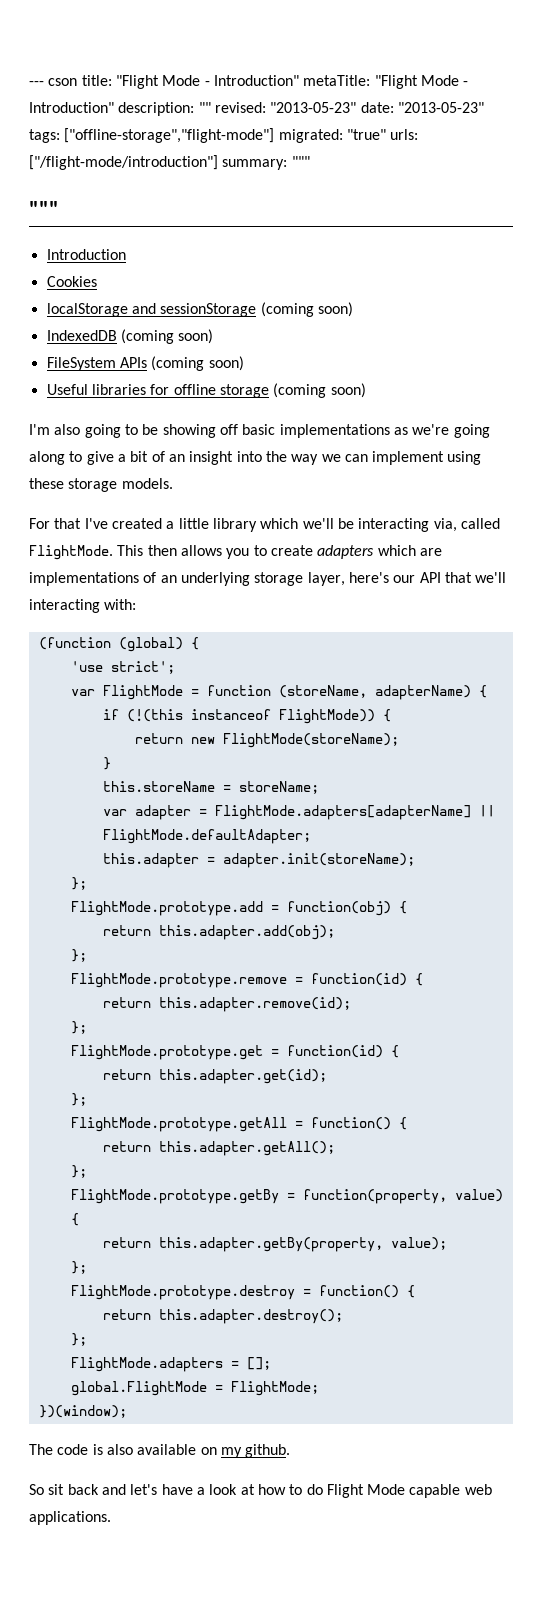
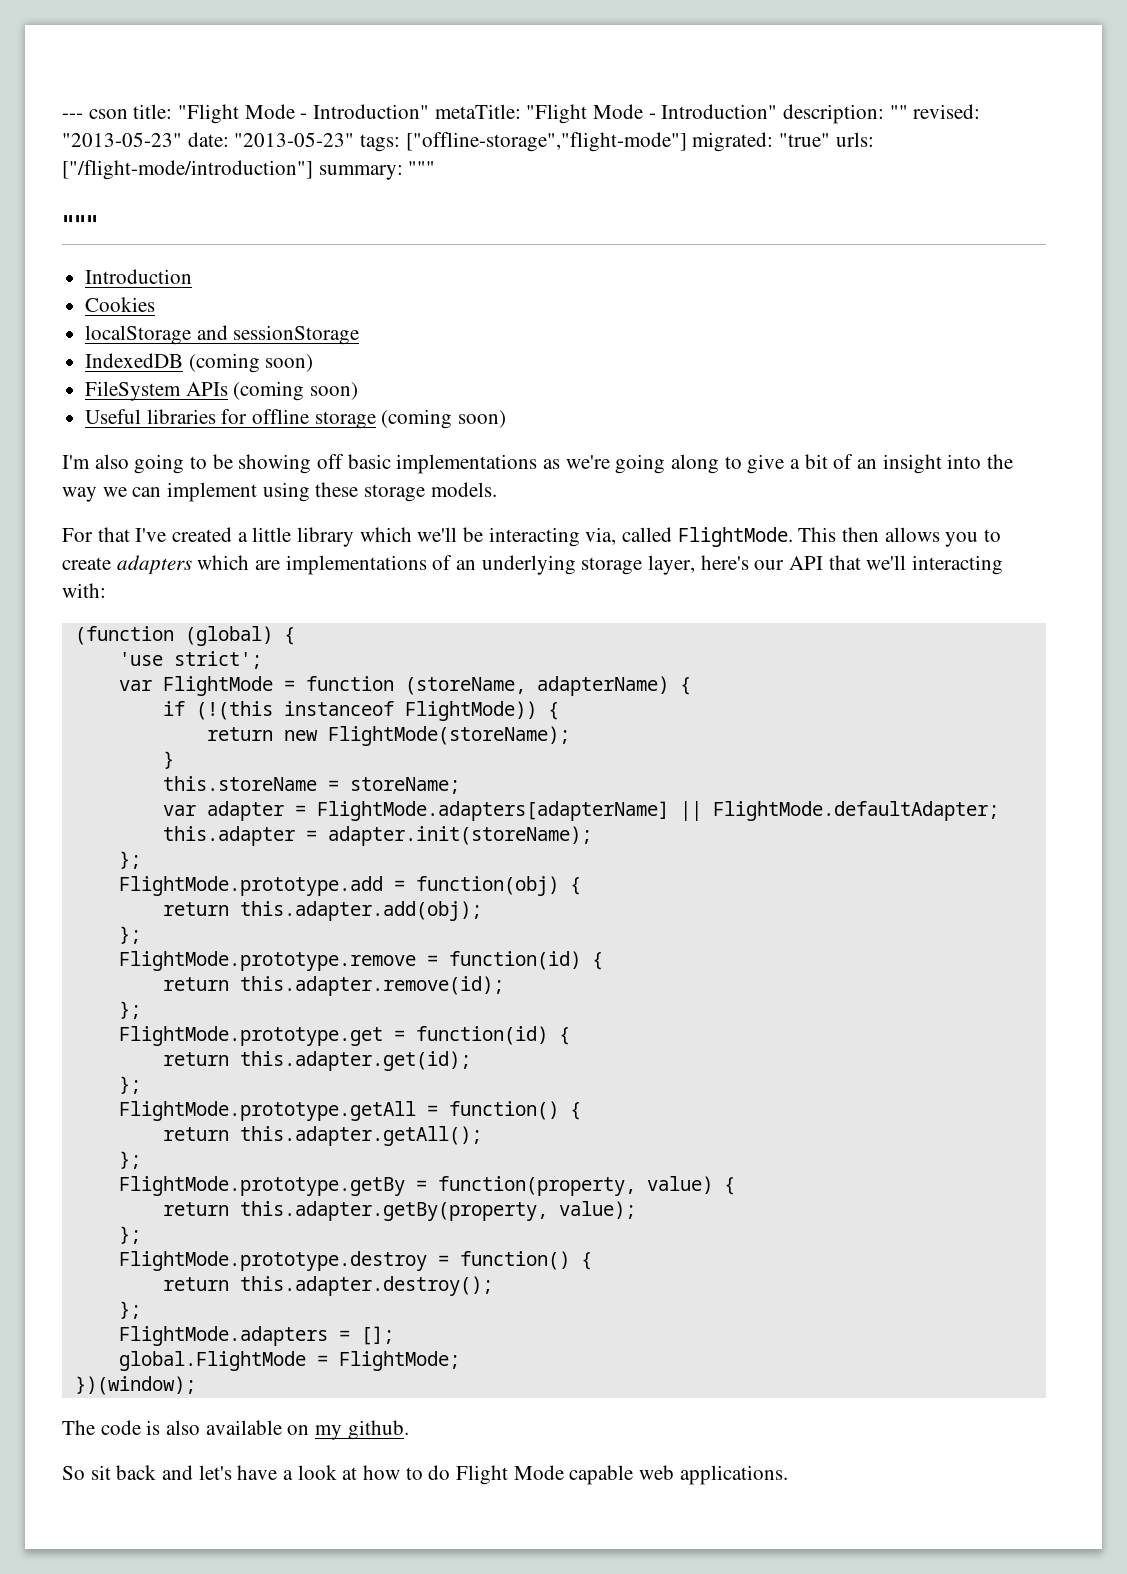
- localStorage and sessionStorage (coming soon)
+ localStorage and sessionStorage

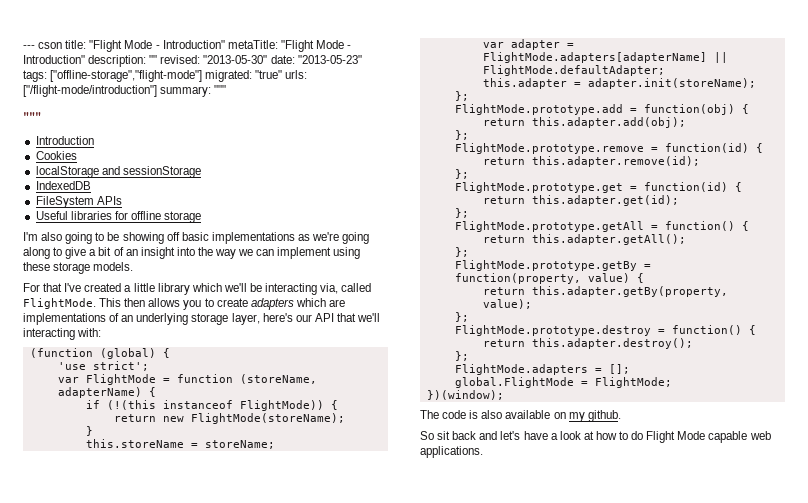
- --- cson title: "Flight Mode - Introduction" metaTitle: "Flight Mode - Introduction" description: "" revised: "2013-05-23" date: "2013-05-23" tags: ["offline-storage","flight-mode"] migrated: "true" urls: ["/flight-mode/introduction"] summary: """
+ --- cson title: "Flight Mode - Introduction" metaTitle: "Flight Mode - Introduction" description: "" revised: "2013-05-30" date: "2013-05-23" tags: ["offline-storage","flight-mode"] migrated: "true" urls: ["/flight-mode/introduction"] summary: """
- IndexedDB (coming soon)
+ IndexedDB
- FileSystem APIs (coming soon)
+ FileSystem APIs
- Useful libraries for offline storage (coming soon)
+ Useful libraries for offline storage

